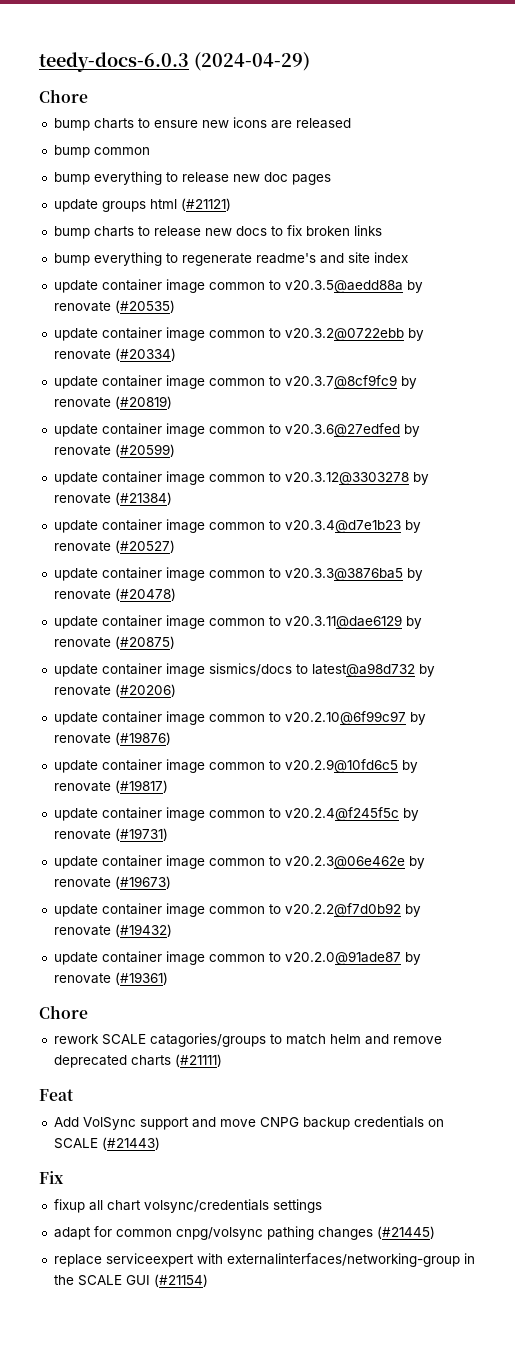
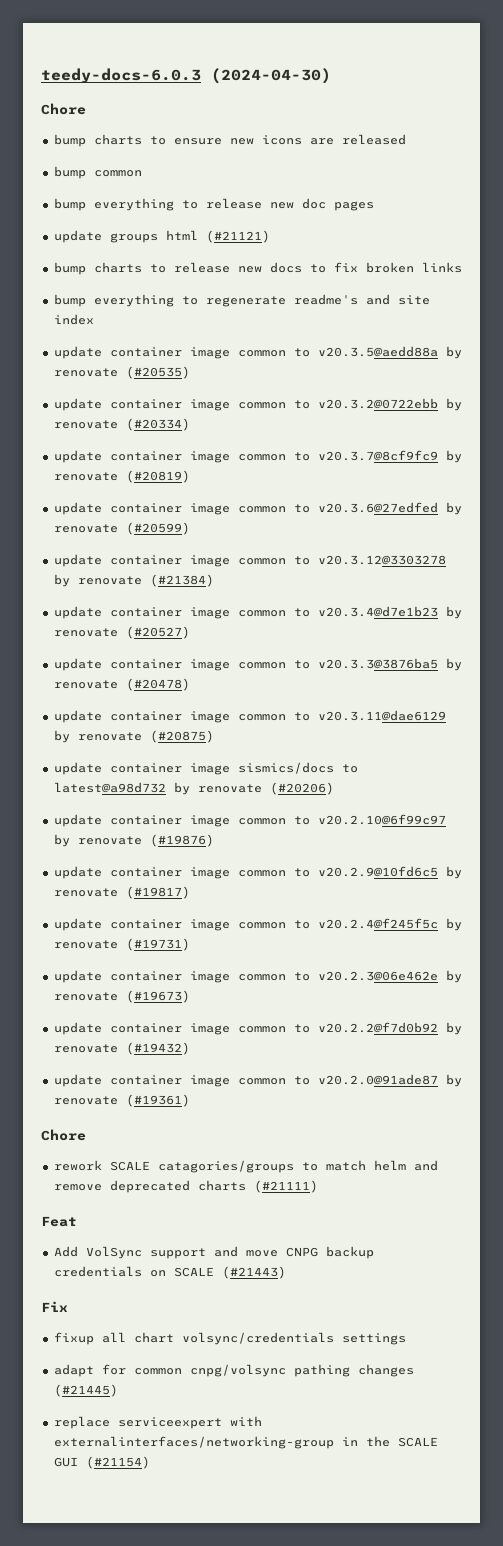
- teedy-docs-6.0.3 (2024-04-29)
+ teedy-docs-6.0.3 (2024-04-30)

